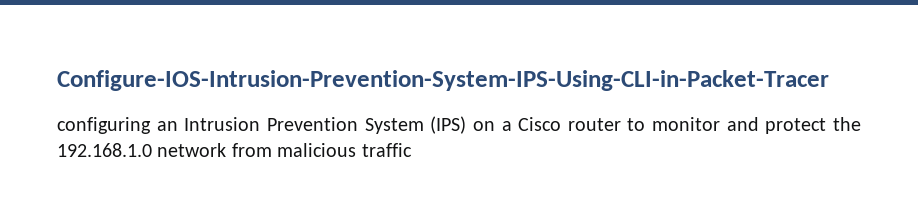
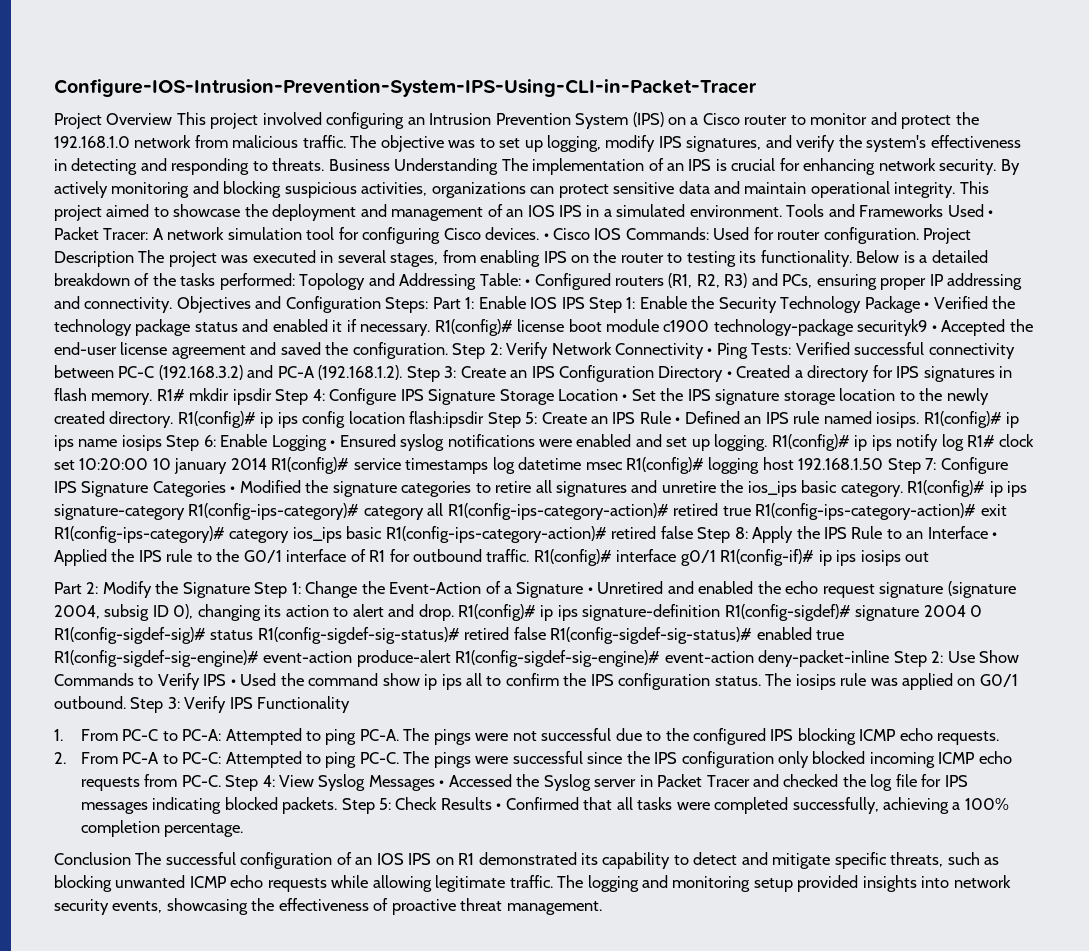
- configuring an Intrusion Prevention System (IPS) on a Cisco router to monitor and protect the 192.168.1.0 network from malicious traffic
+ Project Overview This project involved configuring an Intrusion Prevention System (IPS) on a Cisco router to monitor and protect the 192.168.1.0 network from malicious traffic. The objective was to set up logging, modify IPS signatures, and verify the system's effectiveness in detecting and responding to threats. Business Understanding The implementation of an IPS is crucial for enhancing network security. By actively monitoring and blocking suspicious activities, organizations can protect sensitive data and maintain operational integrity. This project aimed to showcase the deployment and management of an IOS IPS in a simulated environment. Tools and Frameworks Used • Packet Tracer: A network simulation tool for configuring Cisco devices. • Cisco IOS Commands: Used for router configuration. Project Description The project was executed in several stages, from enabling IPS on the router to testing its functionality. Below is a detailed breakdown of the tasks performed: Topology and Addressing Table: • Configured routers (R1, R2, R3) and PCs, ensuring proper IP addressing and connectivity. Objectives and Configuration Steps: Part 1: Enable IOS IPS Step 1: Enable the Security Technology Package • Verified the technology package status and enabled it if necessary. R1(config)# license boot module c1900 technology-package securityk9 • Accepted the end-user license agreement and saved the configuration. Step 2: Verify Network Connectivity • Ping Tests: Verified successful connectivity between PC-C (192.168.3.2) and PC-A (192.168.1.2). Step 3: Create an IPS Configuration Directory • Created a directory for IPS signatures in flash memory. R1# mkdir ipsdir Step 4: Configure IPS Signature Storage Location • Set the IPS signature storage location to the newly created directory. R1(config)# ip ips config location flash:ipsdir Step 5: Create an IPS Rule • Defined an IPS rule named iosips. R1(config)# ip ips name iosips Step 6: Enable Logging • Ensured syslog notifications were enabled and set up logging. R1(config)# ip ips notify log R1# clock set 10:20:00 10 january 2014 R1(config)# service timestamps log datetime msec R1(config)# logging host 192.168.1.50 Step 7: Configure IPS Signature Categories • Modified the signature categories to retire all signatures and unretire the ios_ips basic category. R1(config)# ip ips signature-category R1(config-ips-category)# category all R1(config-ips-category-action)# retired true R1(config-ips-category-action)# exit R1(config-ips-category)# category ios_ips basic R1(config-ips-category-action)# retired false Step 8: Apply the IPS Rule to an Interface • Applied the IPS rule to the G0/1 interface of R1 for outbound traffic. R1(config)# interface g0/1 R1(config-if)# ip ips iosips out
+ Part 2: Modify the Signature Step 1: Change the Event-Action of a Signature • Unretired and enabled the echo request signature (signature 2004, subsig ID 0), changing its action to alert and drop. R1(config)# ip ips signature-definition R1(config-sigdef)# signature 2004 0 R1(config-sigdef-sig)# status R1(config-sigdef-sig-status)# retired false R1(config-sigdef-sig-status)# enabled true R1(config-sigdef-sig-engine)# event-action produce-alert R1(config-sigdef-sig-engine)# event-action deny-packet-inline Step 2: Use Show Commands to Verify IPS • Used the command show ip ips all to confirm the IPS configuration status. The iosips rule was applied on G0/1 outbound. Step 3: Verify IPS Functionality
+ 1. From PC-C to PC-A: Attempted to ping PC-A. The pings were not successful due to the configured IPS blocking ICMP echo requests.
+ 2. From PC-A to PC-C: Attempted to ping PC-C. The pings were successful since the IPS configuration only blocked incoming ICMP echo requests from PC-C. Step 4: View Syslog Messages • Accessed the Syslog server in Packet Tracer and checked the log file for IPS messages indicating blocked packets. Step 5: Check Results • Confirmed that all tasks were completed successfully, achieving a 100% completion percentage.
+ Conclusion The successful configuration of an IOS IPS on R1 demonstrated its capability to detect and mitigate specific threats, such as blocking unwanted ICMP echo requests while allowing legitimate traffic. The logging and monitoring setup provided insights into network security events, showcasing the effectiveness of proactive threat management.

